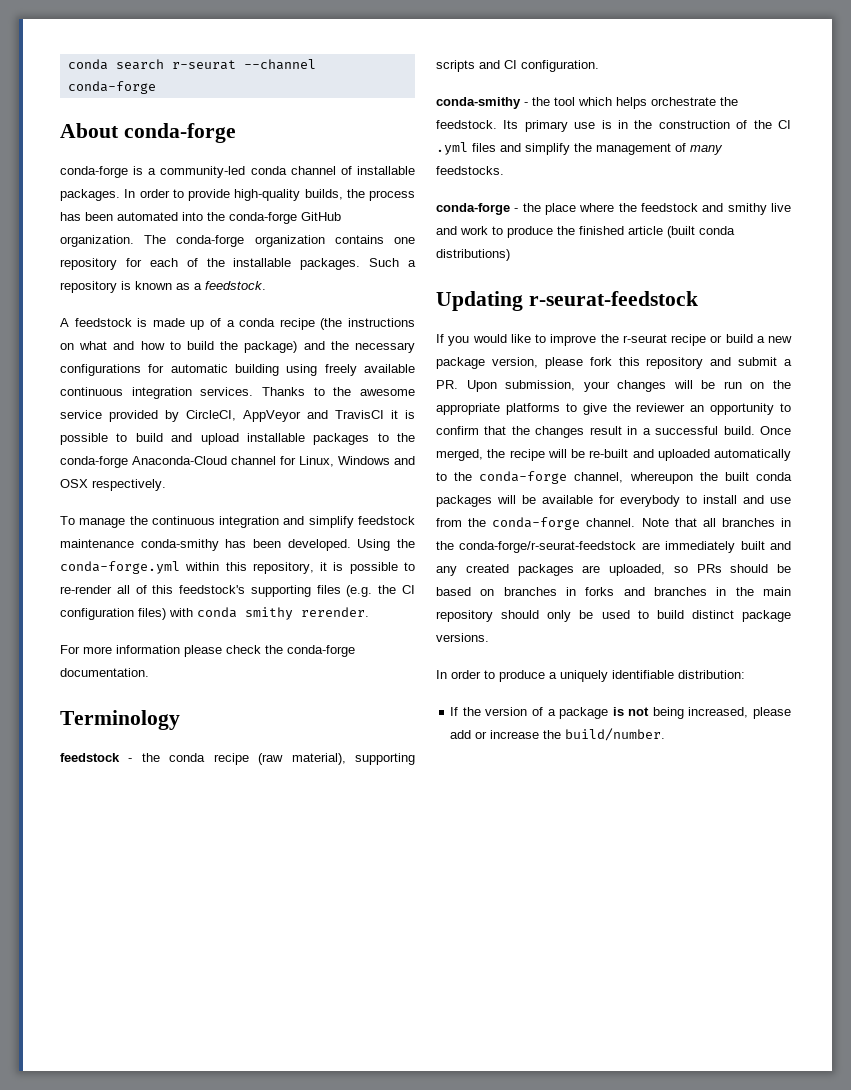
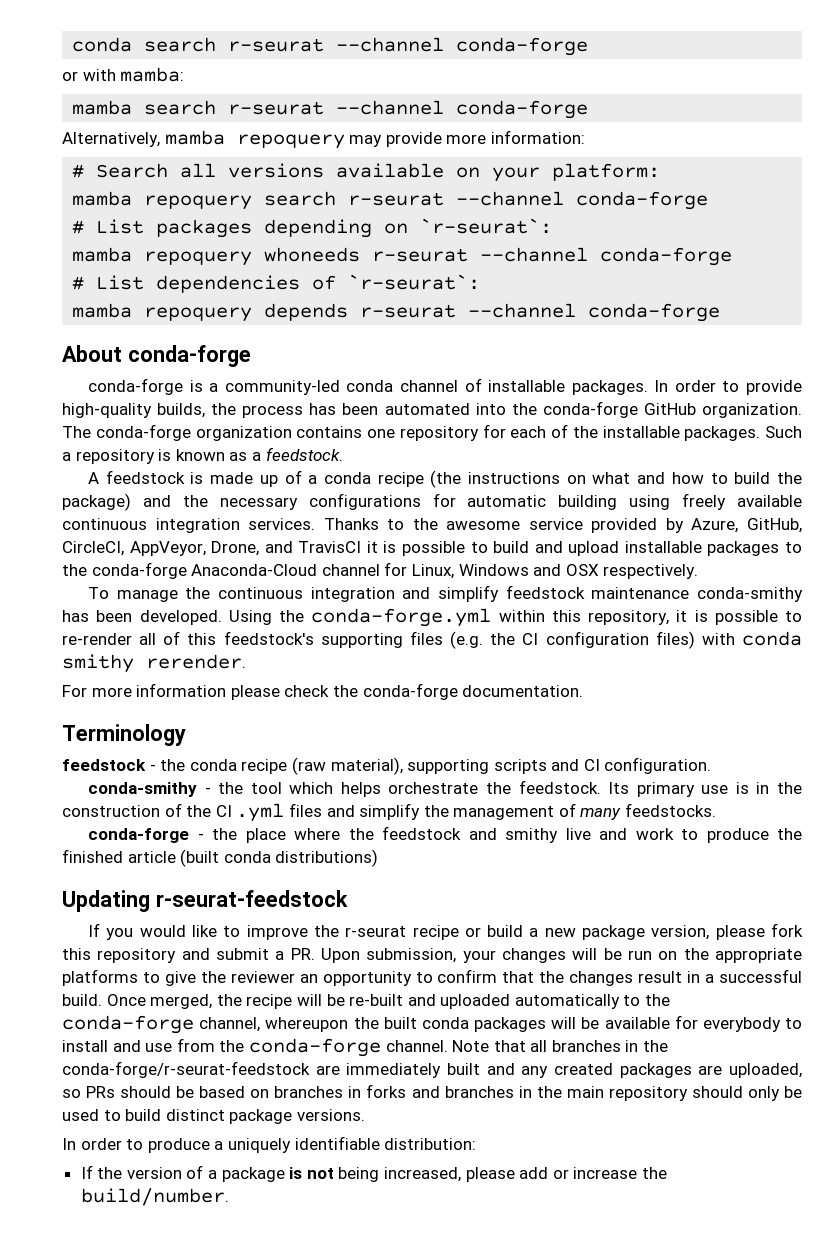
+ or with mamba:
+ mamba search r-seurat --channel conda-forge
+ Alternatively, mamba repoquery may provide more information:
+ # Search all versions available on your platform:
+ mamba repoquery search r-seurat --channel conda-forge
+ # List packages depending on `r-seurat`:
+ mamba repoquery whoneeds r-seurat --channel conda-forge
+ # List dependencies of `r-seurat`:
+ mamba repoquery depends r-seurat --channel conda-forge
- Thanks to the awesome service provided by CircleCI, AppVeyor and TravisCI it is possible to build and upload installable packages to the conda-forge Anaconda-Cloud channel for Linux, Windows and OSX respectively.
+ Thanks to the awesome service provided by Azure, GitHub, CircleCI, AppVeyor, Drone, and TravisCI it is possible to build and upload installable packages to the conda-forge Anaconda-Cloud channel for Linux, Windows and OSX respectively.

